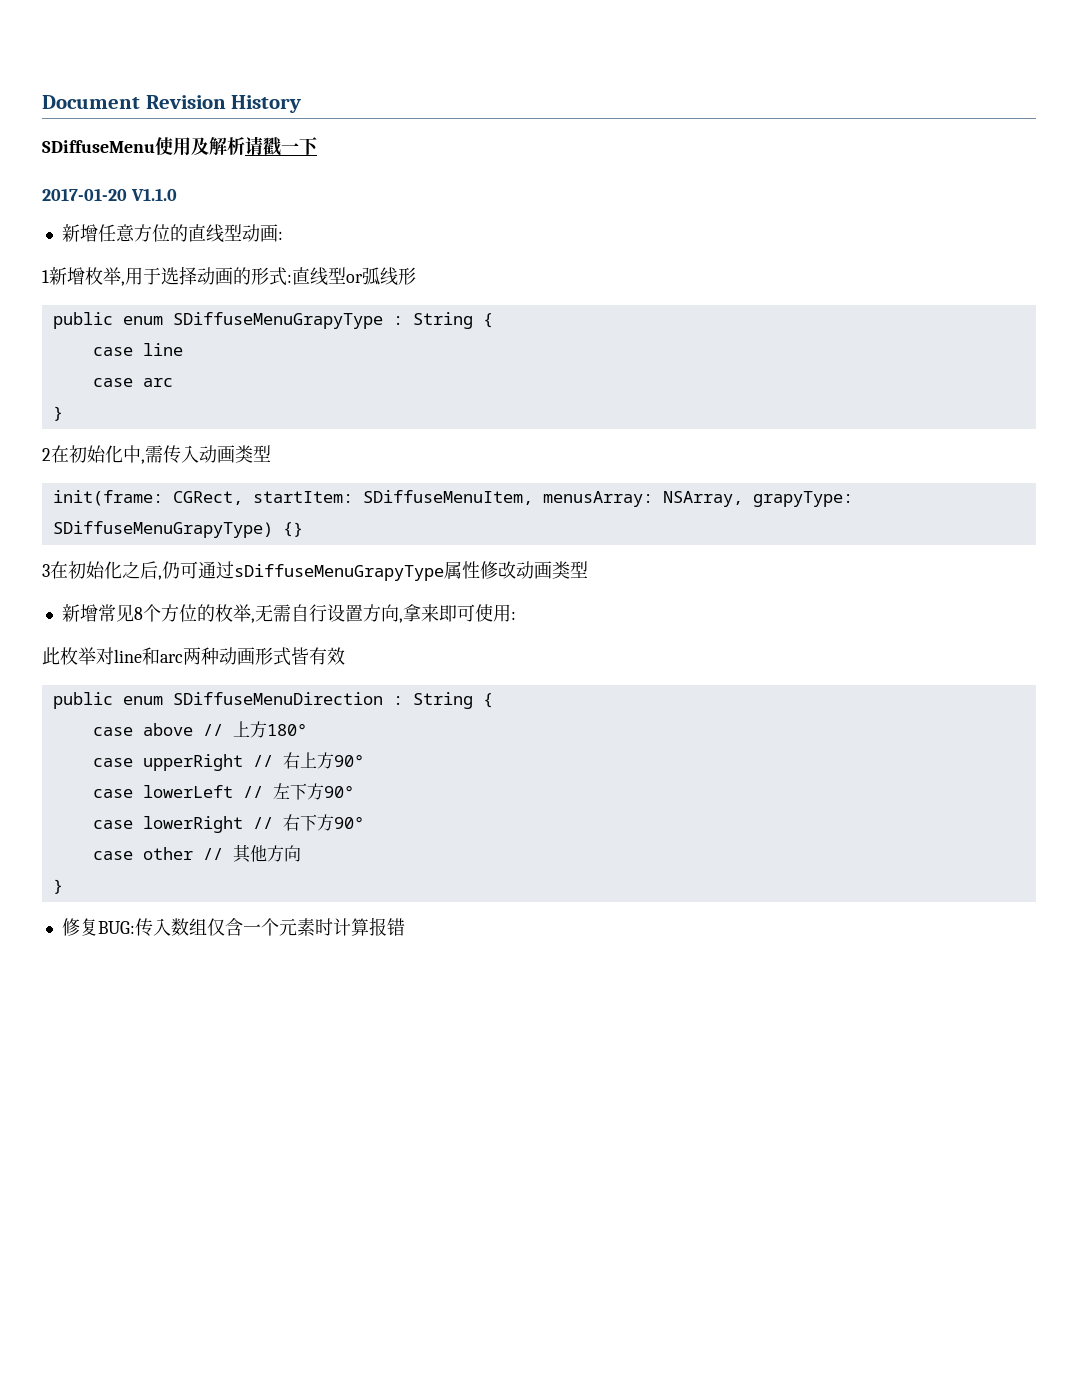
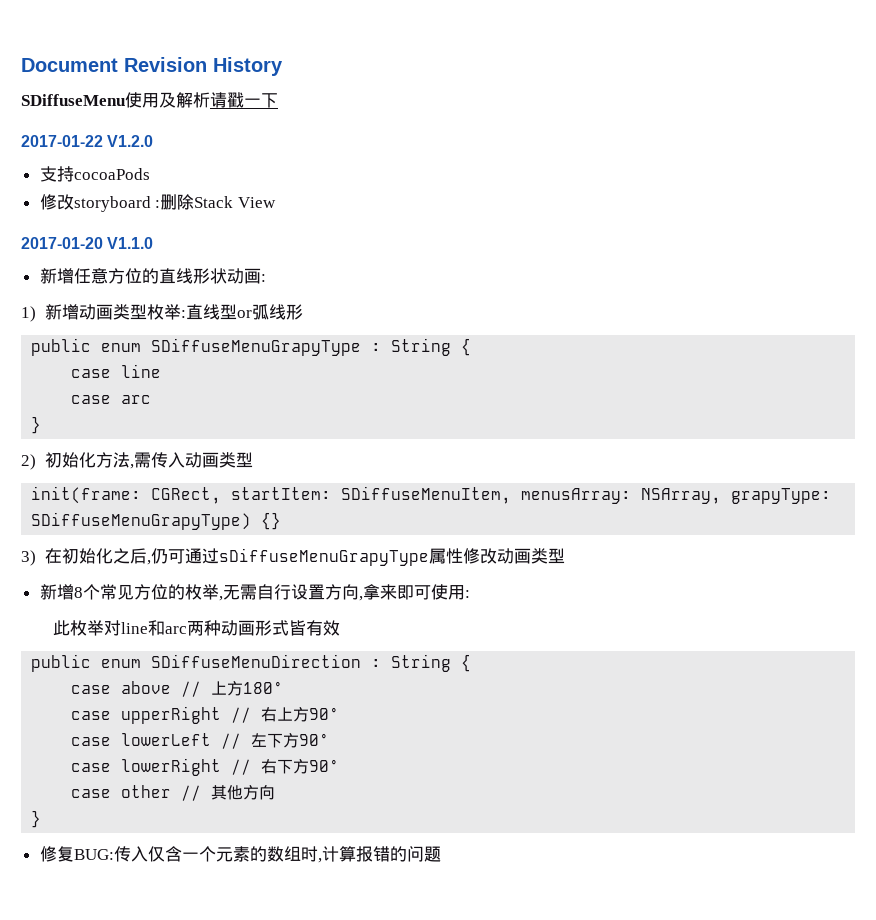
+ 2017-01-22 V1.2.0
+ 支持cocoaPods
+ 修改storyboard :删除Stack View
- 新增任意方位的直线型动画:
+ 新增任意方位的直线形状动画:
- 1新增枚举,用于选择动画的形式:直线型or弧线形
+ 1)新增动画类型枚举:直线型or弧线形
- 2在初始化中,需传入动画类型
+ 2)初始化方法,需传入动画类型
- 3在初始化之后,仍可通过sDiffuseMenuGrapyType属性修改动画类型
+ 3)在初始化之后,仍可通过sDiffuseMenuGrapyType属性修改动画类型
- 新增常见8个方位的枚举,无需自行设置方向,拿来即可使用:
+ 新增8个常见方位的枚举,无需自行设置方向,拿来即可使用:
- 修复BUG:传入数组仅含一个元素时计算报错
+ 修复BUG:传入仅含一个元素的数组时,计算报错的问题

